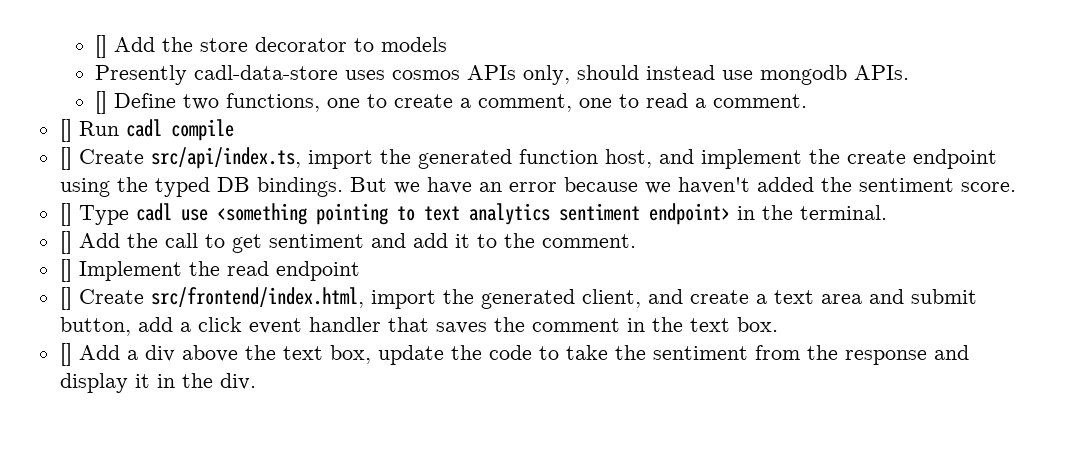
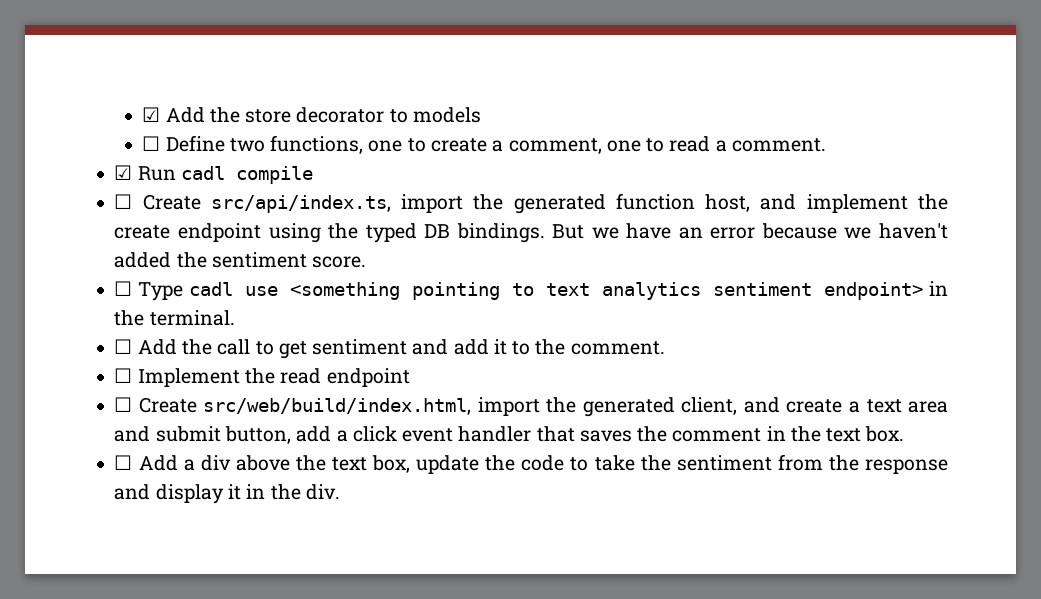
- [] Add the store decorator to models
+ ☑ Add the store decorator to models
- Presently cadl-data-store uses cosmos APIs only, should instead use mongodb APIs.
- [] Define two functions, one to create a comment, one to read a comment.
+ ☐ Define two functions, one to create a comment, one to read a comment.
- [] Run cadl compile
+ ☑ Run cadl compile
- [] Create src/api/index.ts, import the generated function host, and implement the create endpoint using the typed DB bindings.
+ ☐ Create src/api/index.ts, import the generated function host, and implement the create endpoint using the typed DB bindings.
- [] Type cadl use <something pointing to text analytics sentiment endpoint> in the terminal.
+ ☐ Type cadl use <something pointing to text analytics sentiment endpoint> in the terminal.
- [] Add the call to get sentiment and add it to the comment.
+ ☐ Add the call to get sentiment and add it to the comment.
- [] Implement the read endpoint
+ ☐ Implement the read endpoint
- [] Create src/frontend/index.html, import the generated client, and create a text area and submit button, add a click event handler that saves the comment in the text box.
+ ☐ Create src/web/build/index.html, import the generated client, and create a text area and submit button, add a click event handler that saves the comment in the text box.
- [] Add a div above the text box, update the code to take the sentiment from the response and display it in the div.
+ ☐ Add a div above the text box, update the code to take the sentiment from the response and display it in the div.

